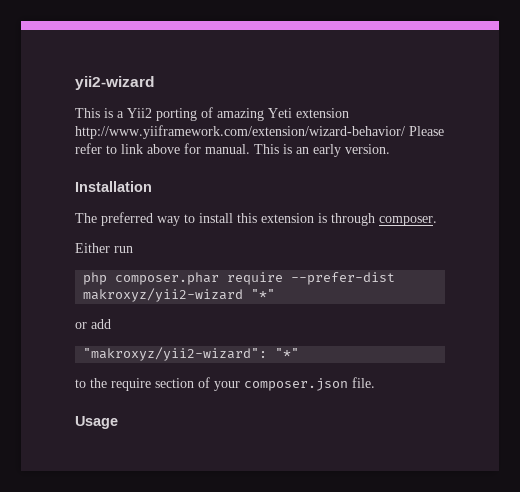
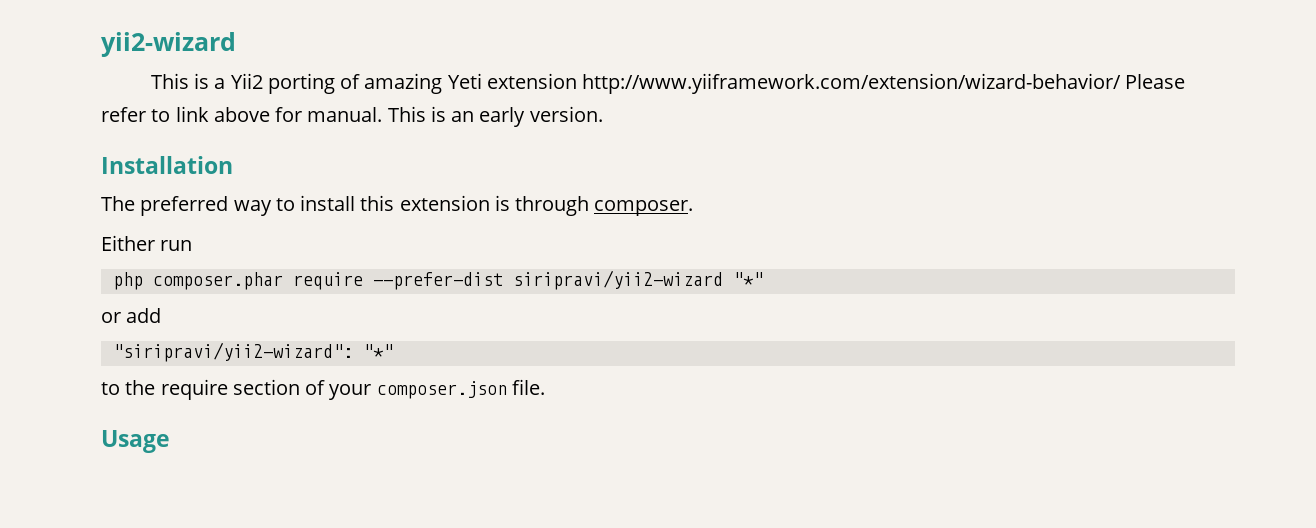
- php composer.phar require --prefer-dist makroxyz/yii2-wizard "*"
+ php composer.phar require --prefer-dist siripravi/yii2-wizard "*"
- "makroxyz/yii2-wizard": "*"
+ "siripravi/yii2-wizard": "*"

